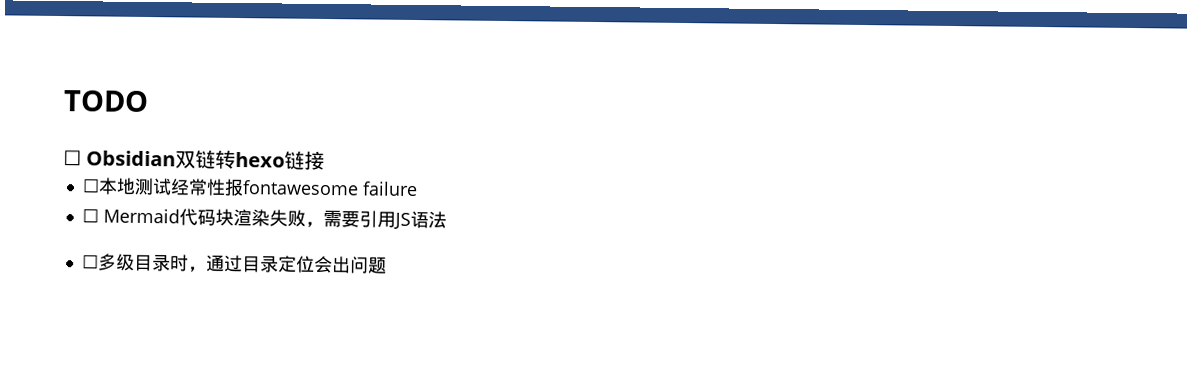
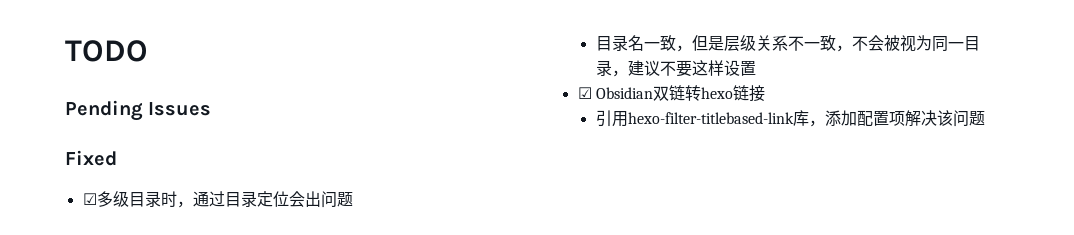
- ☐ Obsidian双链转hexo链接
- ☐本地测试经常性报fontawesome failure
- ☐ Mermaid代码块渲染失败，需要引用JS语法
- ☐多级目录时，通过目录定位会出问题
+ Pending Issues
+ Fixed
+ ☑多级目录时，通过目录定位会出问题
+ 目录名一致，但是层级关系不一致，不会被视为同一目录，建议不要这样设置
+ ☑ Obsidian双链转hexo链接
+ 引用hexo-filter-titlebased-link库，添加配置项解决该问题

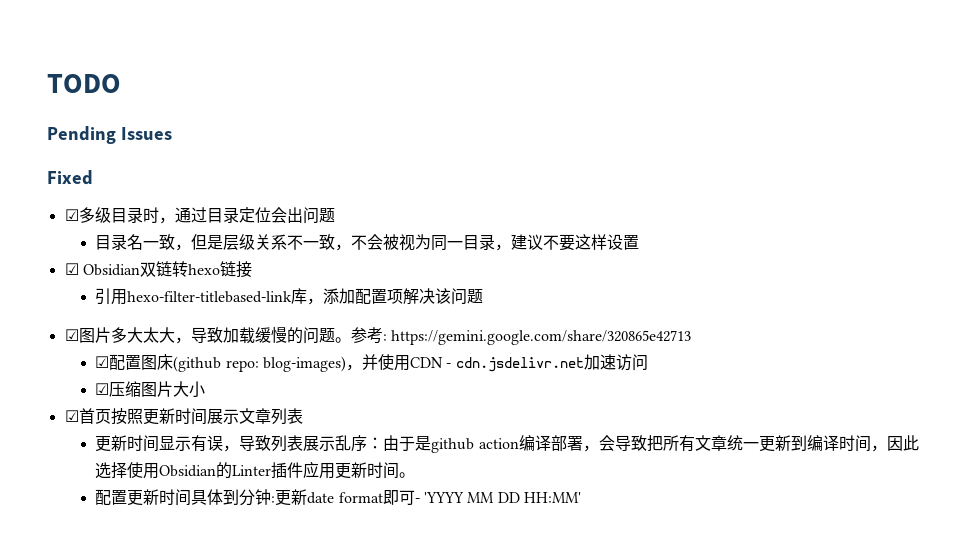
+ ☑图片多大太大，导致加载缓慢的问题。参考: https://gemini.google.com/share/320865e42713
+ ☑配置图床(github repo: blog-images)，并使用CDN - cdn.jsdelivr.net加速访问
+ ☑压缩图片大小
+ ☑首页按照更新时间展示文章列表
+ 更新时间显示有误，导致列表展示乱序：由于是github action编译部署，会导致把所有文章统一更新到编译时间，因此选择使用Obsidian的Linter插件应用更新时间。
+ 配置更新时间具体到分钟:更新date format即可- 'YYYY MM DD HH:MM'

